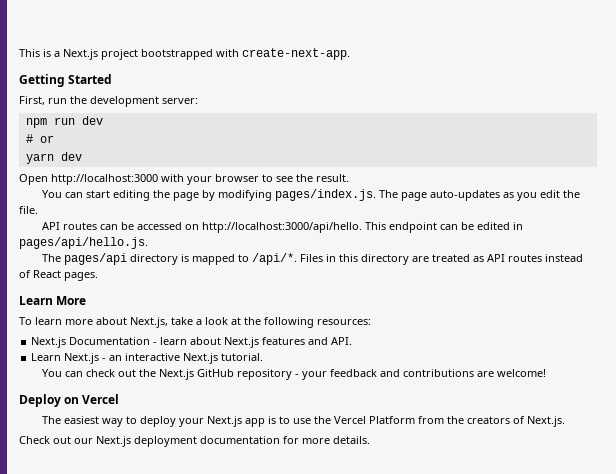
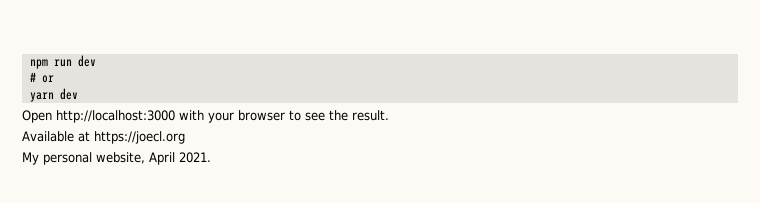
- This is a Next.js project bootstrapped with create-next-app.
- Getting Started
- First, run the development server:
- You can start editing the page by modifying pages/index.js. The page auto-updates as you edit the file.
- API routes can be accessed on http://localhost:3000/api/hello. This endpoint can be edited in pages/api/hello.js.
- The pages/api directory is mapped to /api/*. Files in this directory are treated as API routes instead of React pages.
- Learn More
- To learn more about Next.js, take a look at the following resources:
- Next.js Documentation - learn about Next.js features and API.
- Learn Next.js - an interactive Next.js tutorial.
- You can check out the Next.js GitHub repository - your feedback and contributions are welcome!
- Deploy on Vercel
- The easiest way to deploy your Next.js app is to use the Vercel Platform from the creators of Next.js.
- Check out our Next.js deployment documentation for more details.
+ Available at https://joecl.org
+ My personal website, April 2021.

